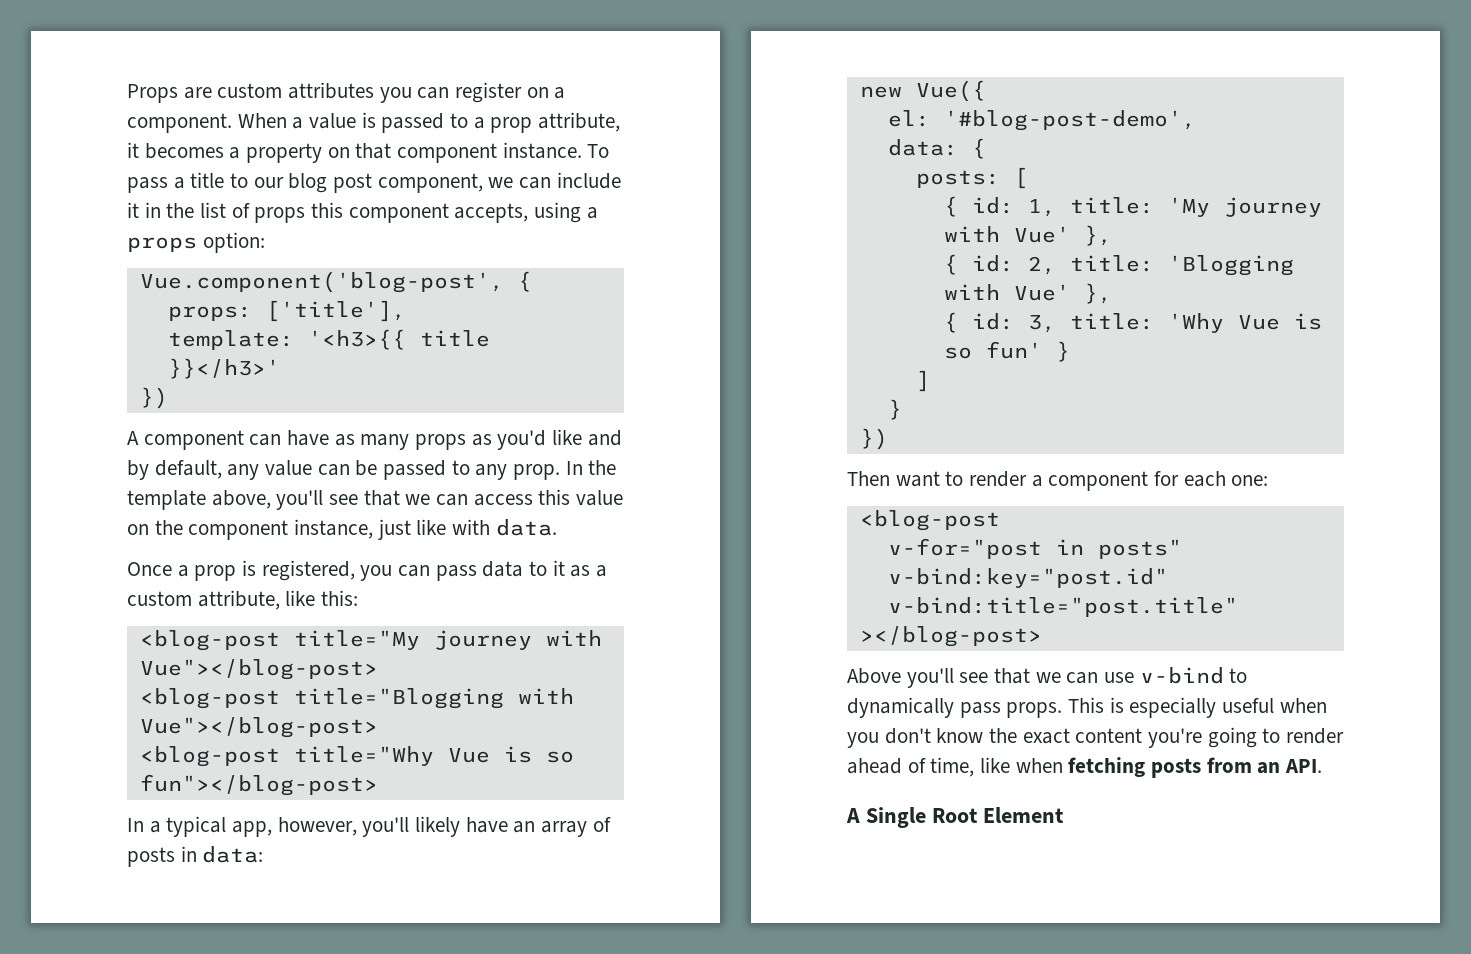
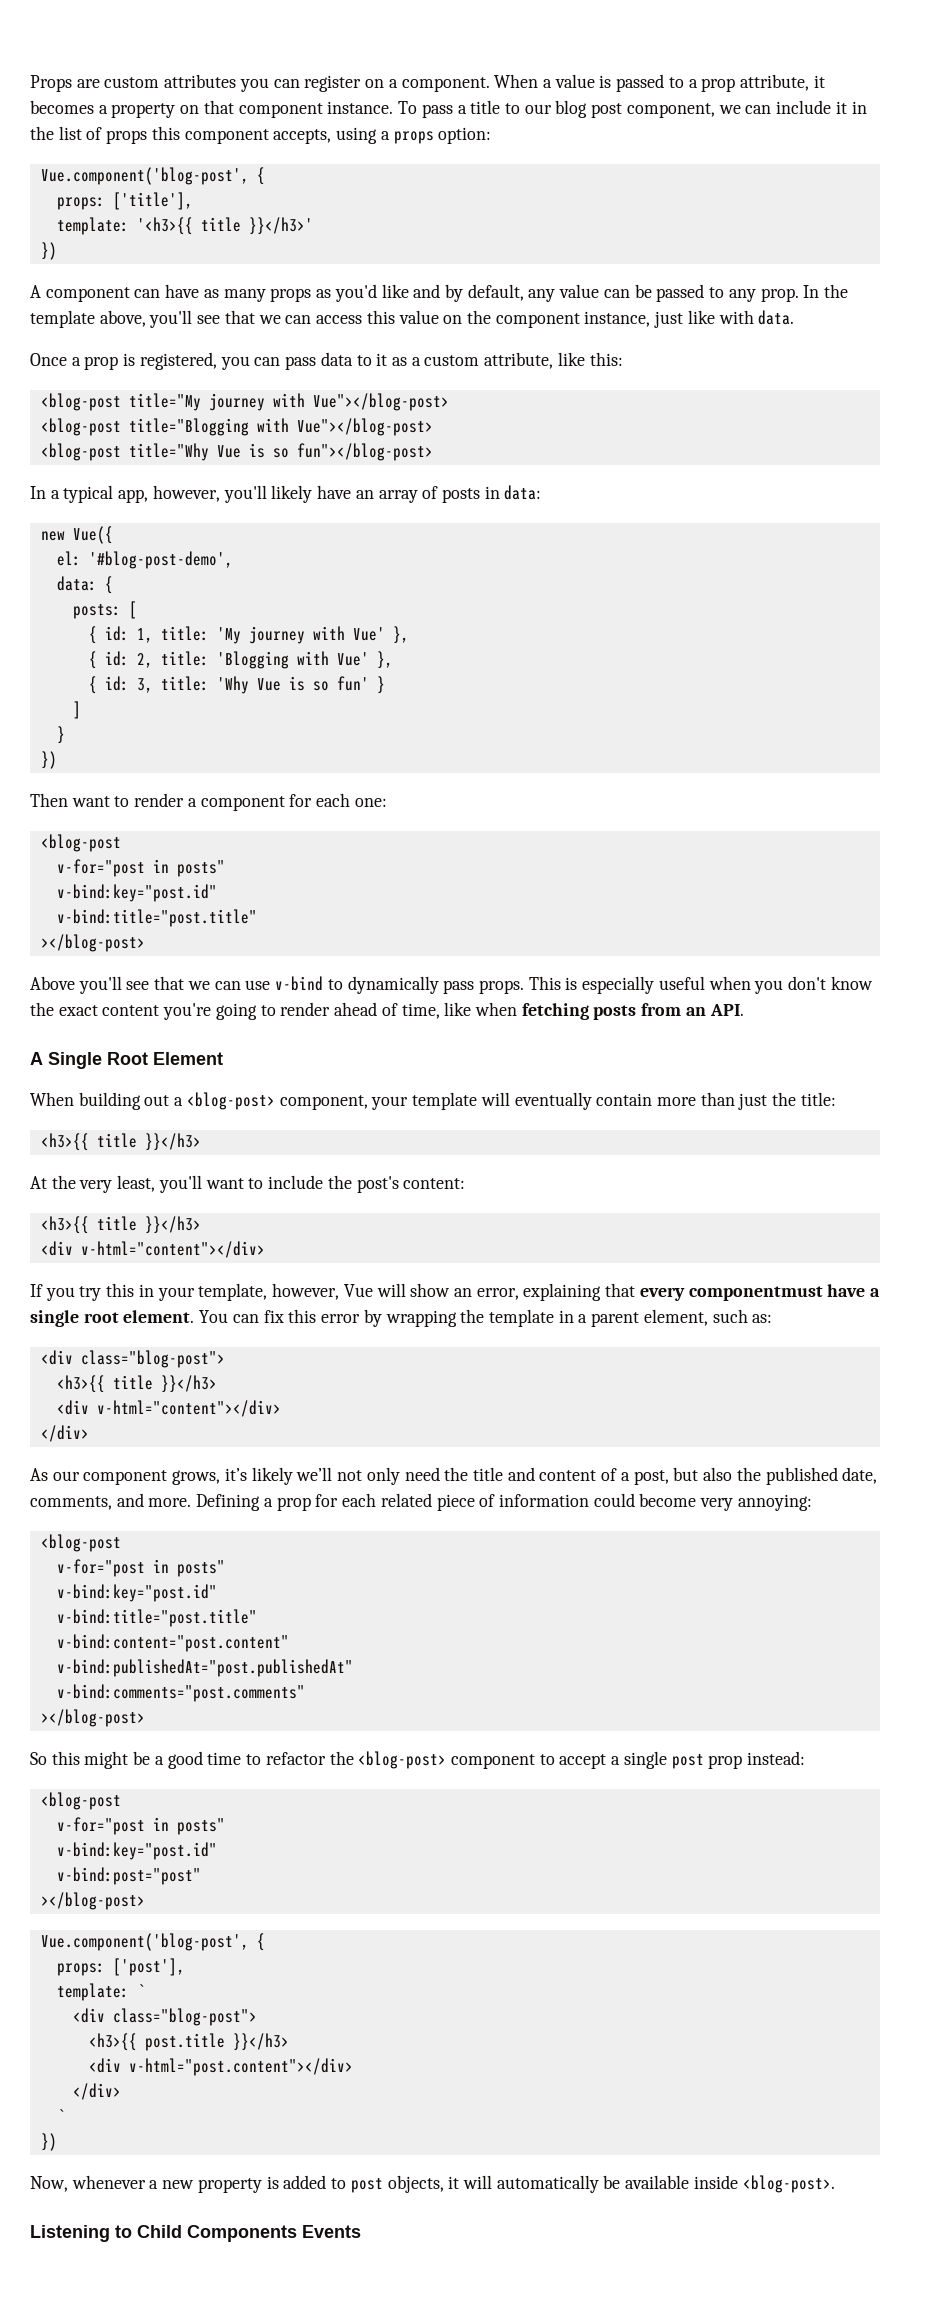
+ When building out a <blog-post> component, your template will eventually contain more than just the title:
+ <h3>{{ title }}</h3>
+ At the very least, you'll want to include the post's content:
+ <h3>{{ title }}</h3>
+ <div v-html="content"></div>
+ If you try this in your template, however, Vue will show an error, explaining that every componentmust have a single root element. You can fix this error by wrapping the template in a parent element, such as:
+ <div class="blog-post">
+ <h3>{{ title }}</h3>
+ <div v-html="content"></div>
+ </div>
+ As our component grows, it’s likely we’ll not only need the title and content of a post, but also the published date, comments, and more. Defining a prop for each related piece of information could become very annoying:
+ <blog-post
+ v-for="post in posts"
+ v-bind:key="post.id"
+ v-bind:title="post.title"
+ v-bind:content="post.content"
+ v-bind:publishedAt="post.publishedAt"
+ v-bind:comments="post.comments"
+ ></blog-post>
+ So this might be a good time to refactor the <blog-post> component to accept a single post prop instead:
+ <blog-post
+ v-for="post in posts"
+ v-bind:key="post.id"
+ v-bind:post="post"
+ ></blog-post>
+ Vue.component('blog-post', {
+ props: ['post'],
+ template: `
+ <div class="blog-post">
+ <h3>{{ post.title }}</h3>
+ <div v-html="post.content"></div>
+ </div>
+ `
+ })
+ Now, whenever a new property is added to post objects, it will automatically be available inside <blog-post>.
+ Listening to Child Components Events

